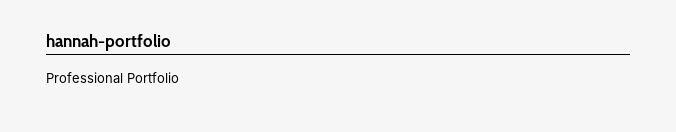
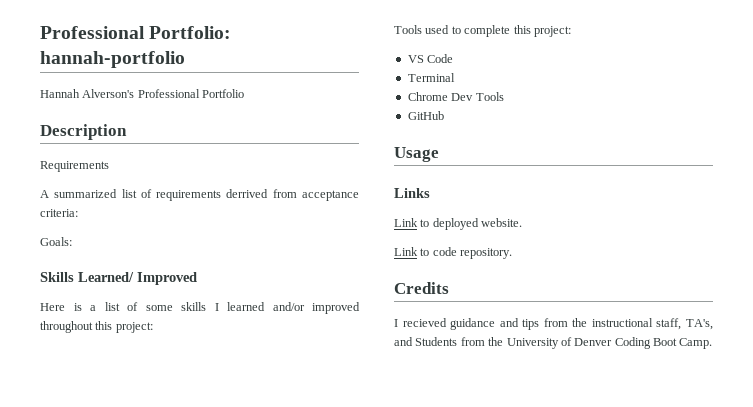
- hannah-portfolio
+ Professional Portfolio: hannah-portfolio
- Professional Portfolio
+ Hannah Alverson's Professional Portfolio
+ Description
+ Requirements
+ A summarized list of requirements derrived from acceptance criteria:
+ Goals:
+ Skills Learned/ Improved
+ Here is a list of some skills I learned and/or improved throughout this project:
+ Tools used to complete this project:
+ VS Code
+ Terminal
+ Chrome Dev Tools
+ GitHub
+ Usage
+ Links
+ Link to deployed website.
+ Link to code repository.
+ Credits
+ I recieved guidance and tips from the instructional staff, TA's, and Students from the University of Denver Coding Boot Camp.

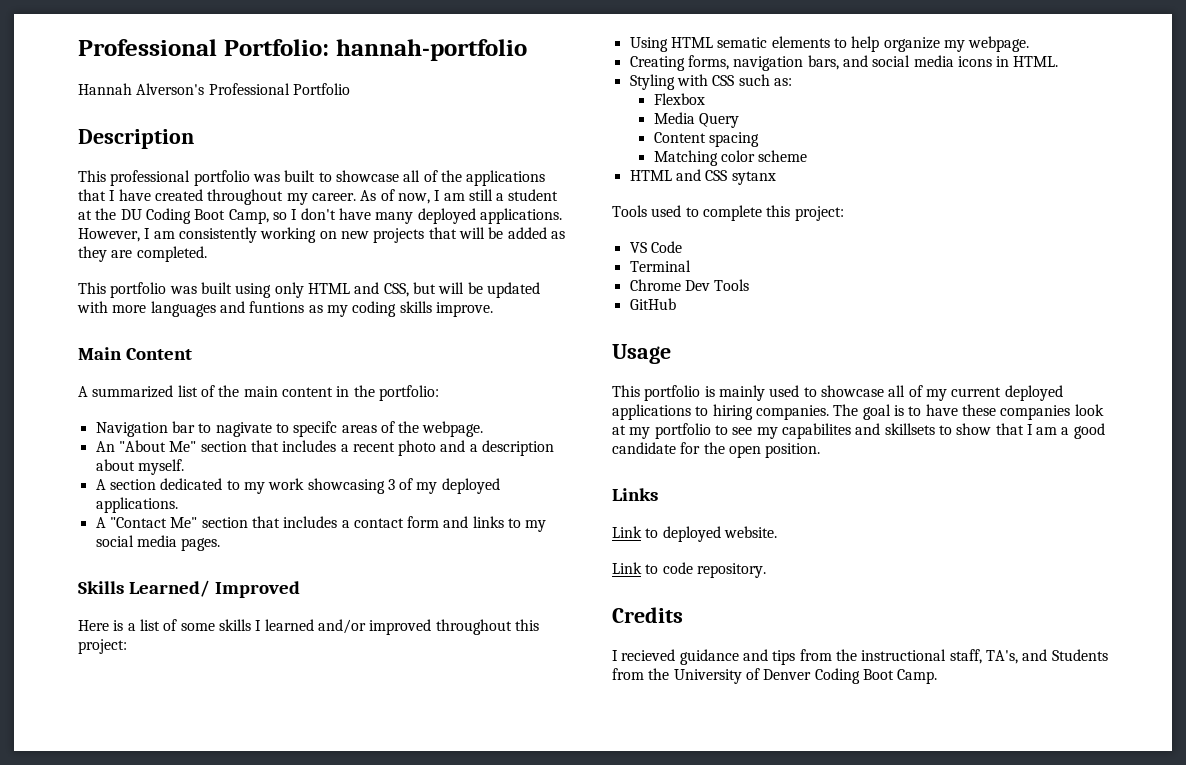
- Requirements
- A summarized list of requirements derrived from acceptance criteria:
- Goals:
+ This professional portfolio was built to showcase all of the applications that I have created throughout my career. As of now, I am still a student at the DU Coding Boot Camp, so I don't have many deployed applications. However, I am consistently working on new projects that will be added as they are completed.
+ This portfolio was built using only HTML and CSS, but will be updated with more languages and funtions as my coding skills improve.
+ Main Content
+ A summarized list of the main content in the portfolio:
+ Navigation bar to nagivate to specifc areas of the webpage.
+ An "About Me" section that includes a recent photo and a description about myself.
+ A section dedicated to my work showcasing 3 of my deployed applications.
+ A "Contact Me" section that includes a contact form and links to my social media pages.
+ Using HTML sematic elements to help organize my webpage.
+ Creating forms, navigation bars, and social media icons in HTML.
+ Styling with CSS such as:
+ Flexbox
+ Media Query
+ Content spacing
+ Matching color scheme
+ HTML and CSS sytanx
+ This portfolio is mainly used to showcase all of my current deployed applications to hiring companies. The goal is to have these companies look at my portfolio to see my capabilites and skillsets to show that I am a good candidate for the open position.

